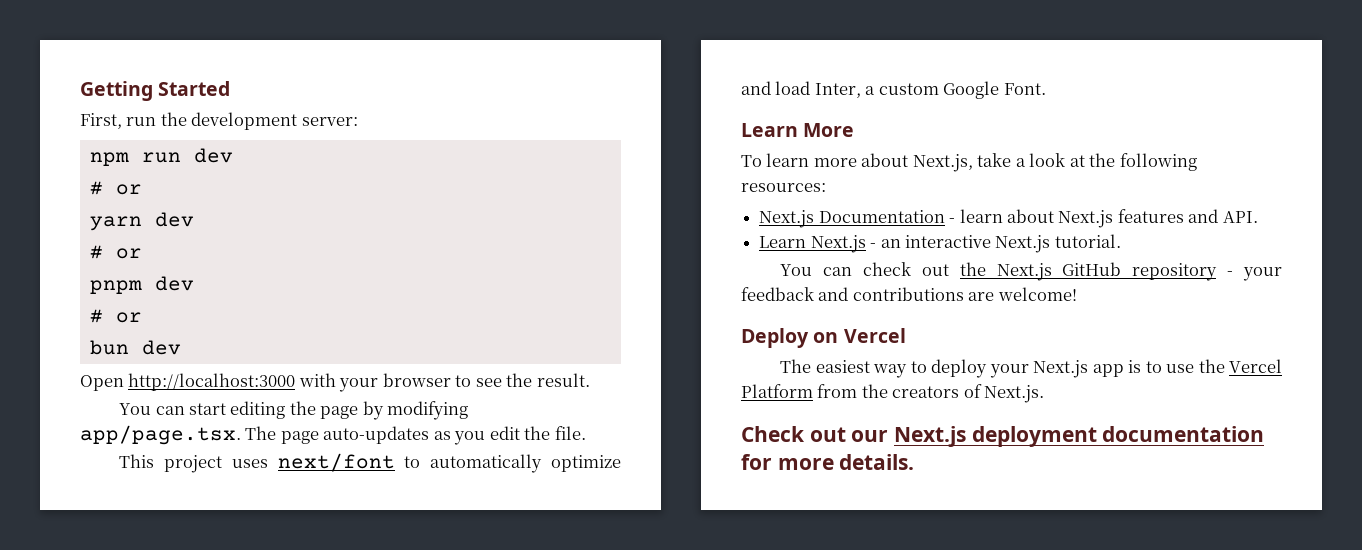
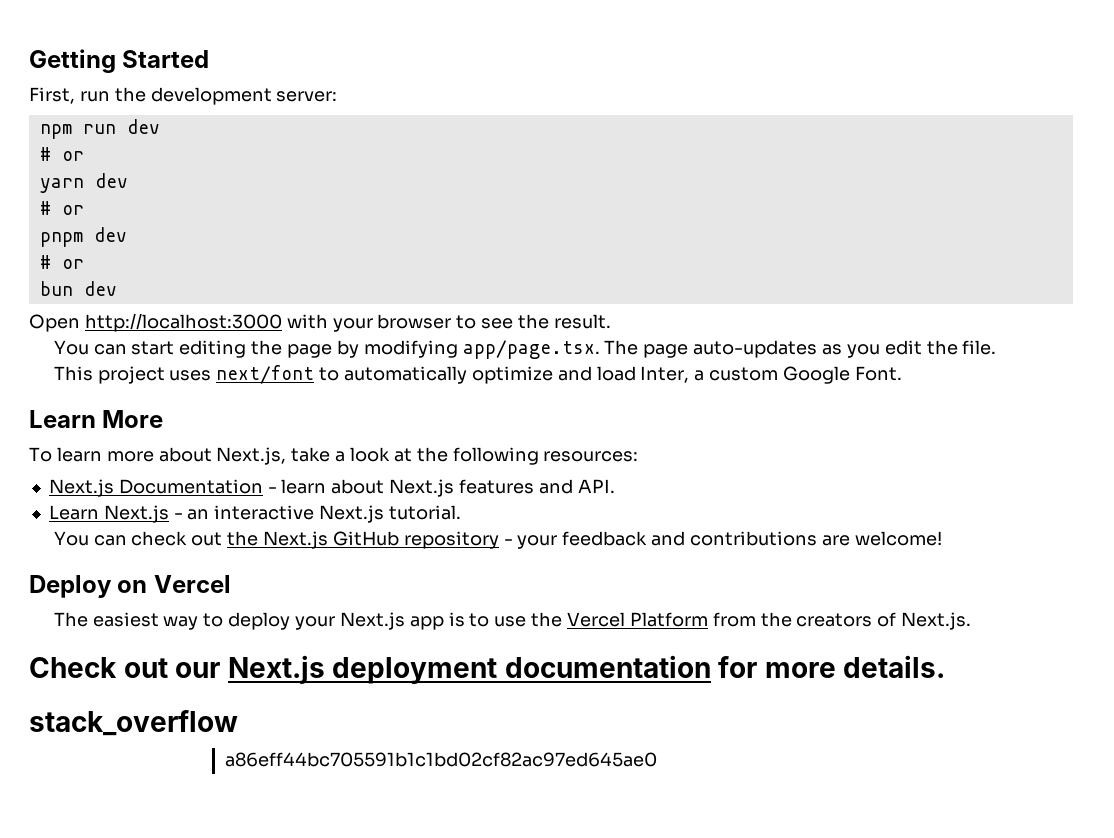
+ stack_overflow
+ a86eff44bc705591b1c1bd02cf82ac97ed645ae0

